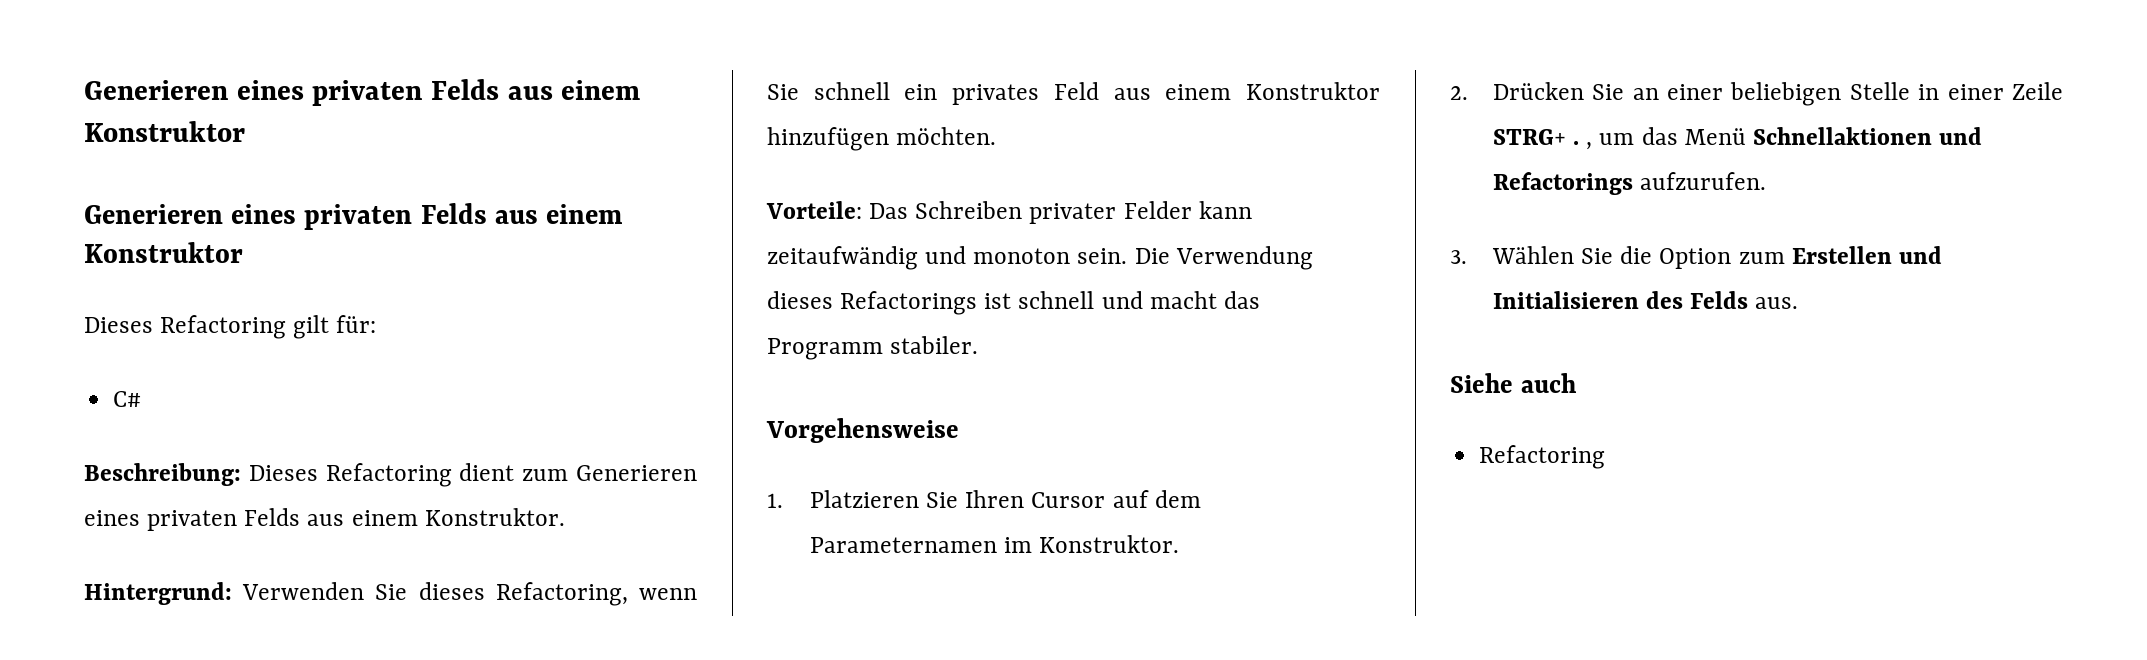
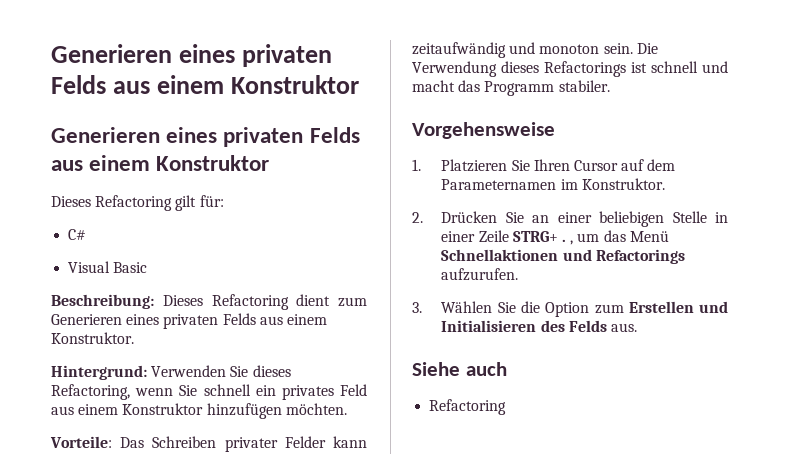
+ Visual Basic

